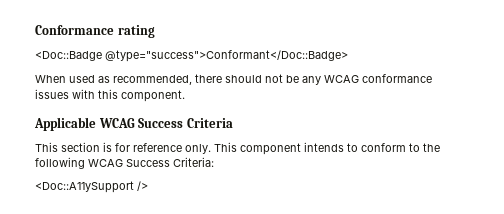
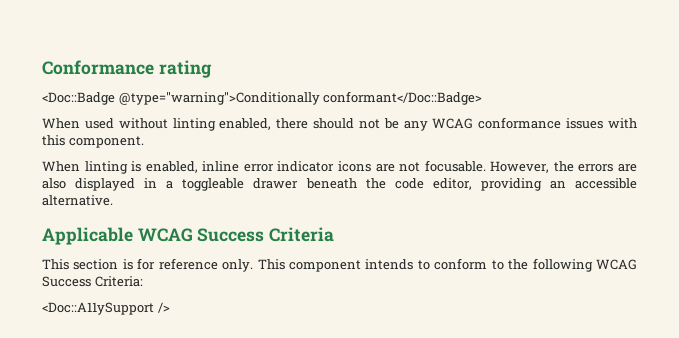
- <Doc::Badge @type="success">Conformant</Doc::Badge>
+ <Doc::Badge @type="warning">Conditionally conformant</Doc::Badge>
- When used as recommended, there should not be any WCAG conformance issues with this component.
+ When used without linting enabled, there should not be any WCAG conformance issues with this component.
+ When linting is enabled, inline error indicator icons are not focusable. However, the errors are also displayed in a toggleable drawer beneath the code editor, providing an accessible alternative.

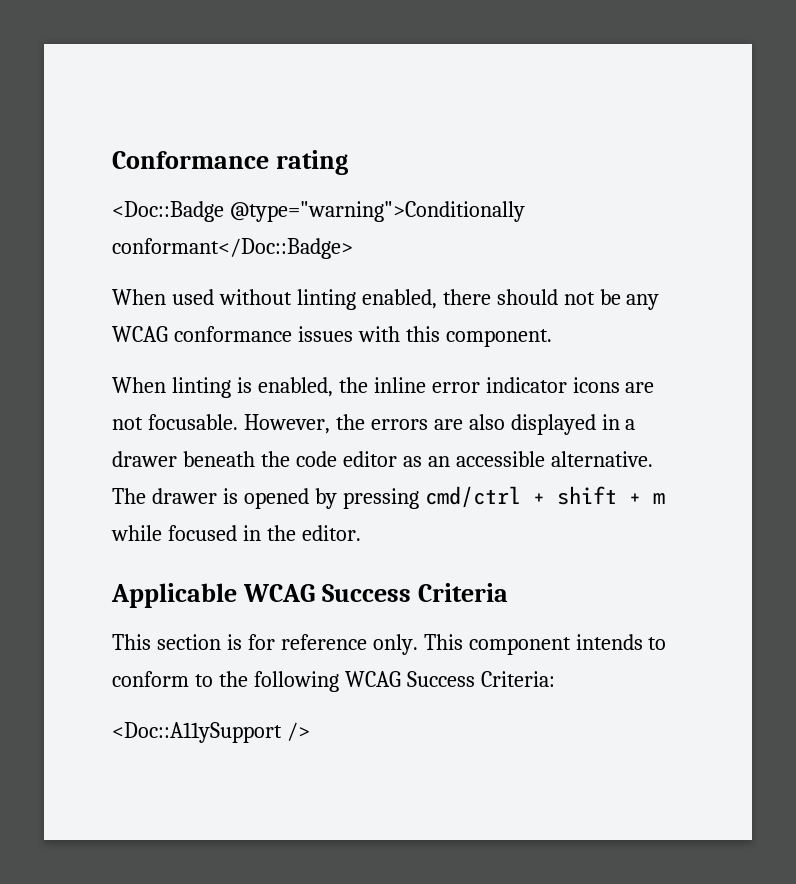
- When linting is enabled, inline error indicator icons are not focusable.
+ When linting is enabled, the inline error indicator icons are not focusable.
- However, the errors are also displayed in a toggleable drawer beneath the code editor, providing an accessible alternative.
+ However, the errors are also displayed in a drawer beneath the code editor as an accessible alternative. The drawer is opened by pressing cmd/ctrl + shift + m while focused in the editor.

